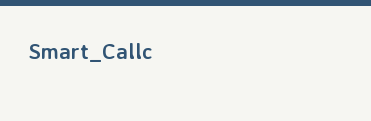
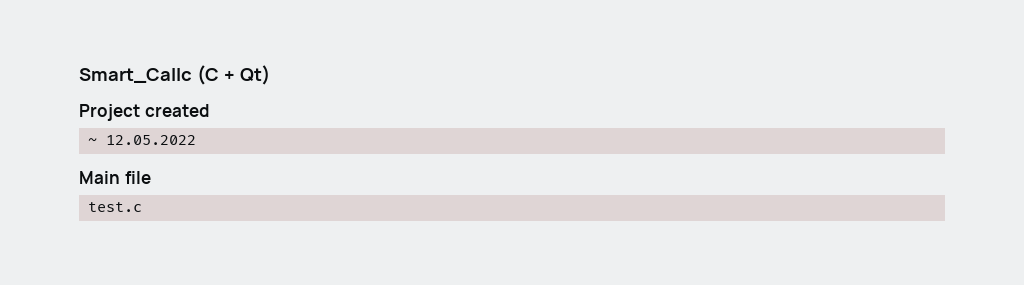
- Smart_Callc
+ Smart_Callc (C + Qt)
+ Project created
+ ~ 12.05.2022
+ Main file
+ test.c

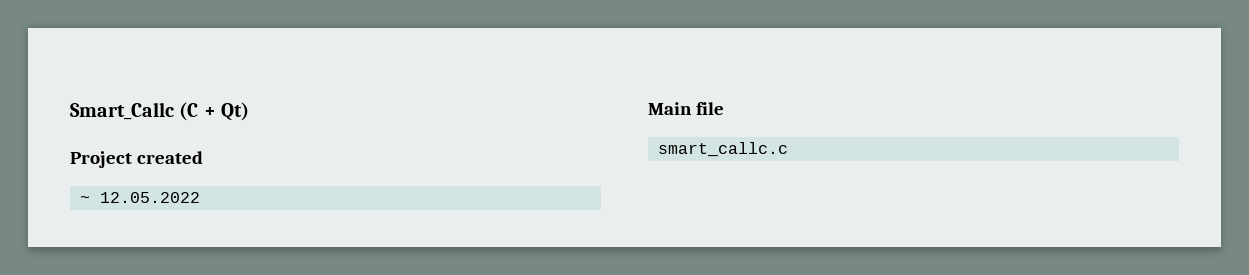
- test.c
+ smart_callc.c

